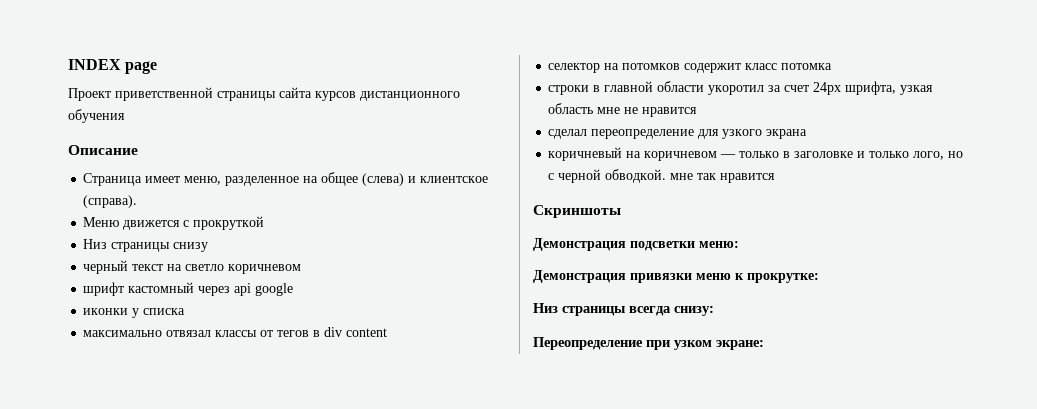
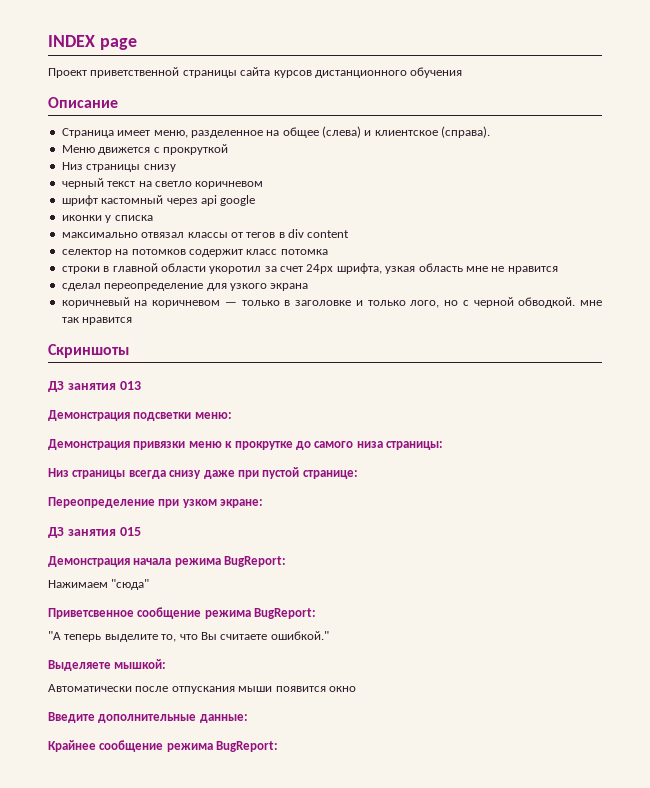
+ ДЗ занятия 013
- Демонстрация привязки меню к прокрутке:
- Низ страницы всегда снизу:
+ Демонстрация привязки меню к прокрутке до самого низа страницы:
+ Низ страницы всегда снизу даже при пустой странице:
  Переопределение при узком экране:
+ ДЗ занятия 015
+ Демонстрация начала режима BugReport:
+ Нажимаем "сюда"
+ Приветсвенное сообщение режима BugReport:
+ "А теперь выделите то, что Вы считаете ошибкой."
+ Выделяете мышкой:
+ Автоматически после отпускания мыши появится окно
+ Введите дополнительные данные:
+ Крайнее сообщение режима BugReport:

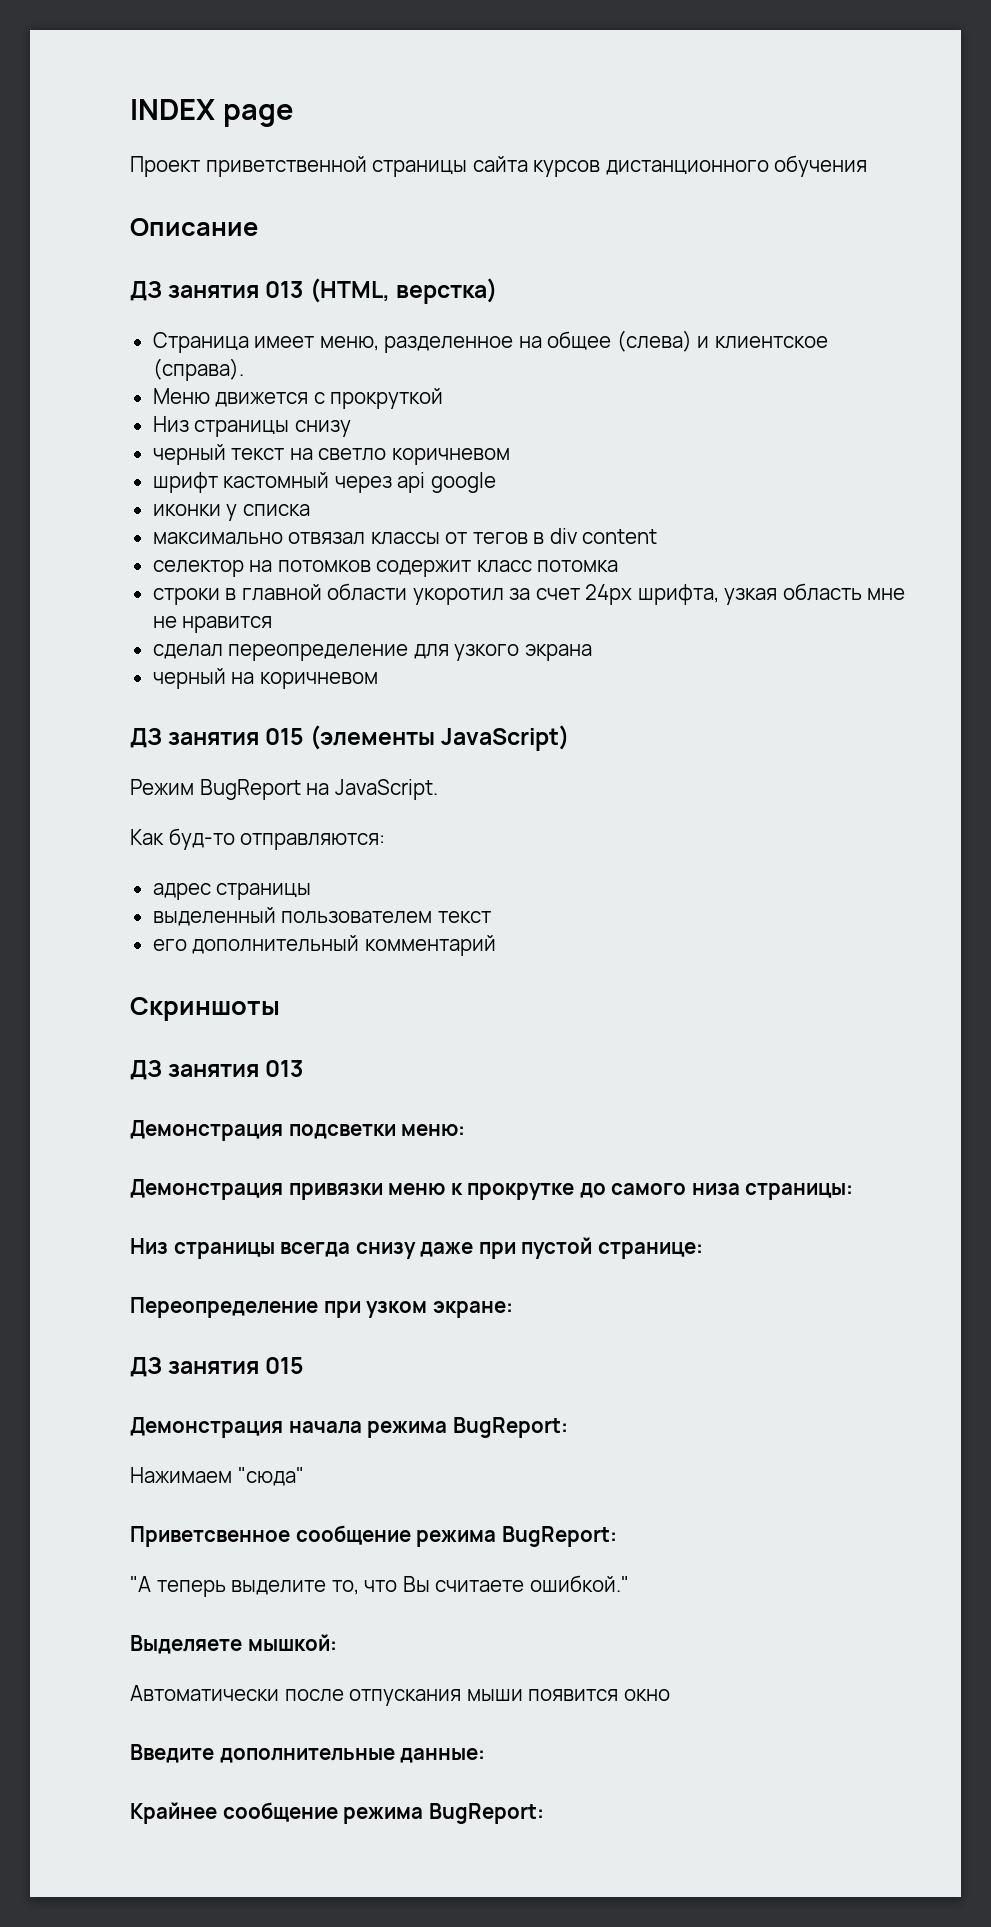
+ ДЗ занятия 013 (HTML, верстка)
- коричневый на коричневом — только в заголовке и только лого, но с черной обводкой. мне так нравится
+ черный на коричневом
+ ДЗ занятия 015 (элементы JavaScript)
+ Режим BugReport на JavaScript.
+ Как буд-то отправляются:
+ адрес страницы
+ выделенный пользователем текст
+ его дополнительный комментарий

